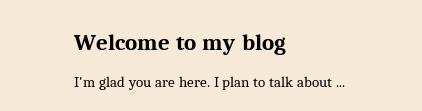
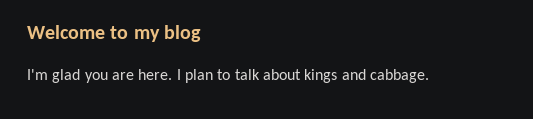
- I plan to talk about ...
+ I plan to talk about kings and cabbage.

